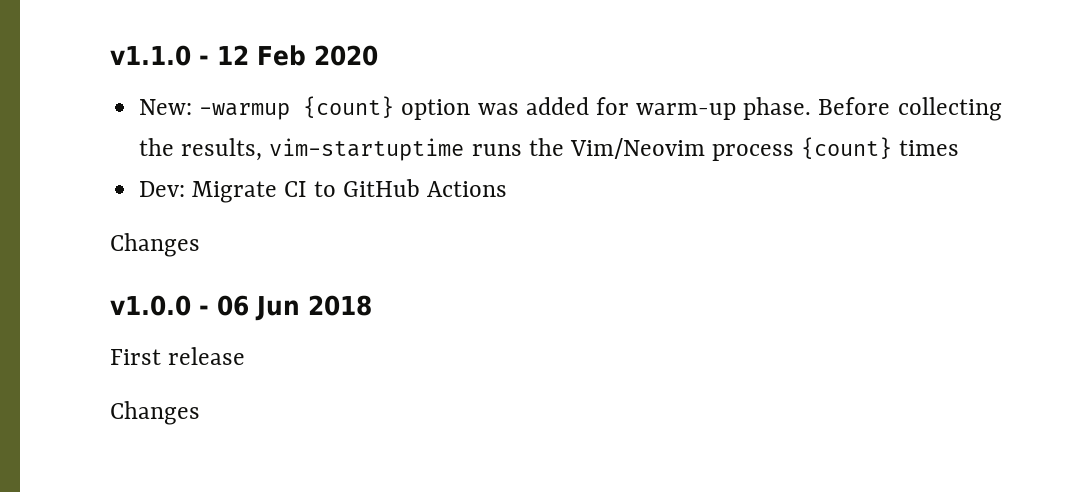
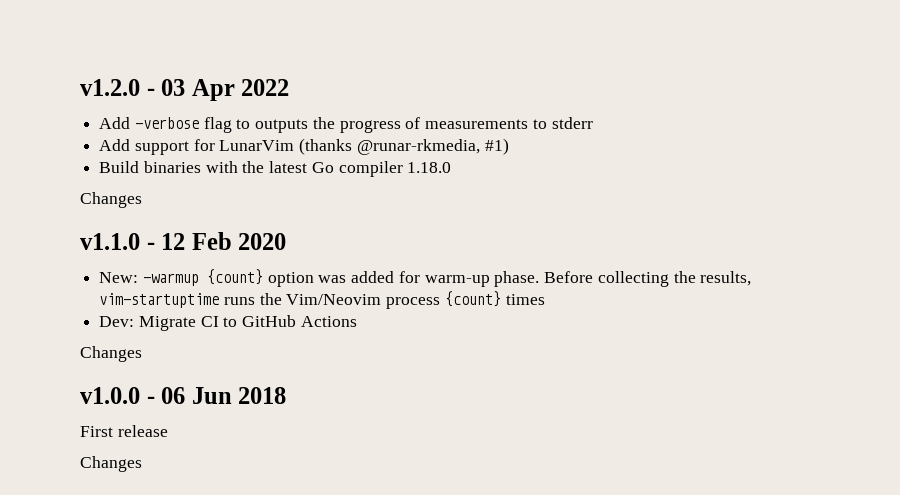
+ v1.2.0 - 03 Apr 2022
+ Add -verbose flag to outputs the progress of measurements to stderr
+ Add support for LunarVim (thanks @runar-rkmedia, #1)
+ Build binaries with the latest Go compiler 1.18.0
+ Changes

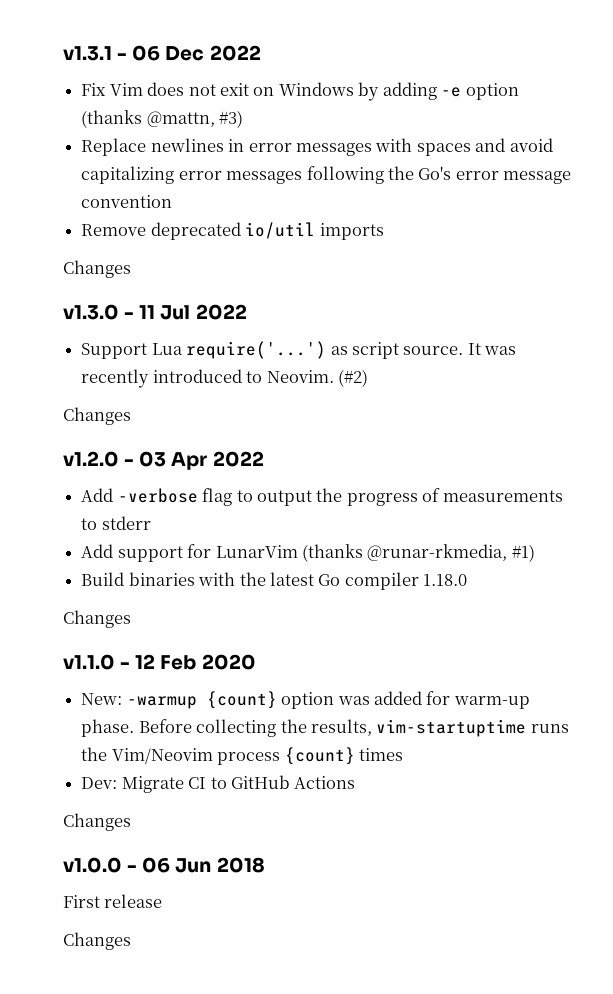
+ v1.3.1 - 06 Dec 2022
+ Fix Vim does not exit on Windows by adding -e option (thanks @mattn, #3)
+ Replace newlines in error messages with spaces and avoid capitalizing error messages following the Go's error message convention
+ Remove deprecated io/util imports
+ Changes
+ v1.3.0 - 11 Jul 2022
+ Support Lua require('...') as script source. It was recently introduced to Neovim. (#2)
+ Changes
- Add -verbose flag to outputs the progress of measurements to stderr
+ Add -verbose flag to output the progress of measurements to stderr

